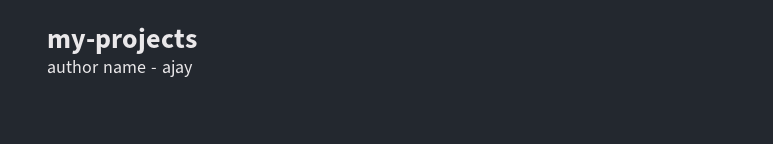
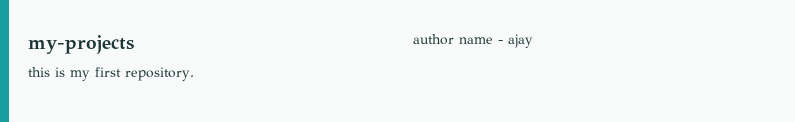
+ this is my first repository.

